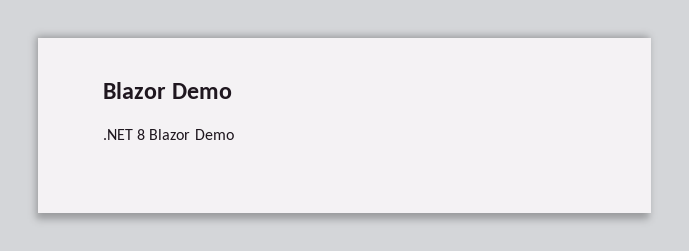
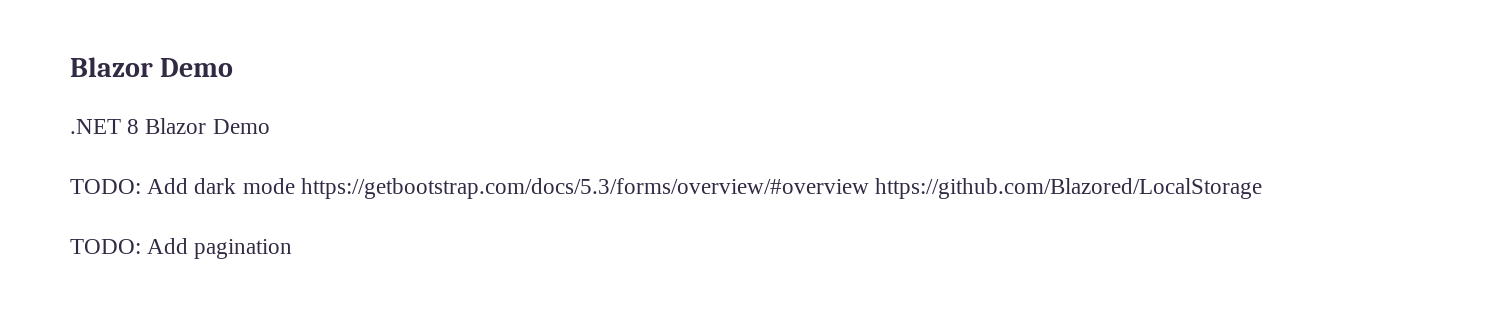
+ TODO: Add dark mode https://getbootstrap.com/docs/5.3/forms/overview/#overview https://github.com/Blazored/LocalStorage
+ TODO: Add pagination

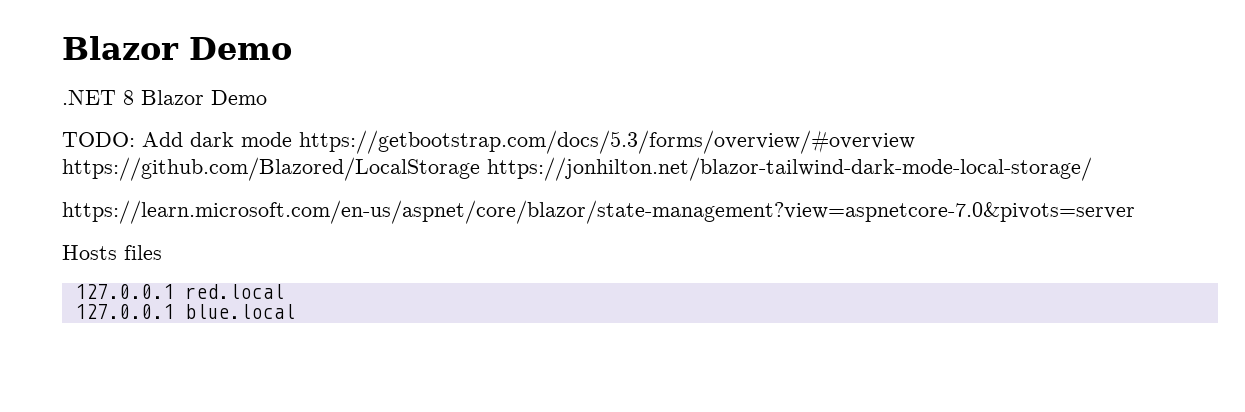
- TODO: Add dark mode https://getbootstrap.com/docs/5.3/forms/overview/#overview https://github.com/Blazored/LocalStorage
- TODO: Add pagination
+ TODO: Add dark mode https://getbootstrap.com/docs/5.3/forms/overview/#overview https://github.com/Blazored/LocalStorage https://jonhilton.net/blazor-tailwind-dark-mode-local-storage/
+ https://learn.microsoft.com/en-us/aspnet/core/blazor/state-management?view=aspnetcore-7.0&pivots=server
+ Hosts files
+ 127.0.0.1 red.local
+ 127.0.0.1 blue.local

